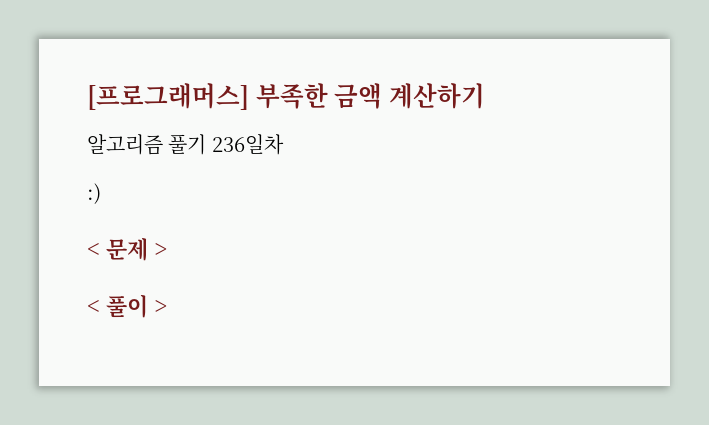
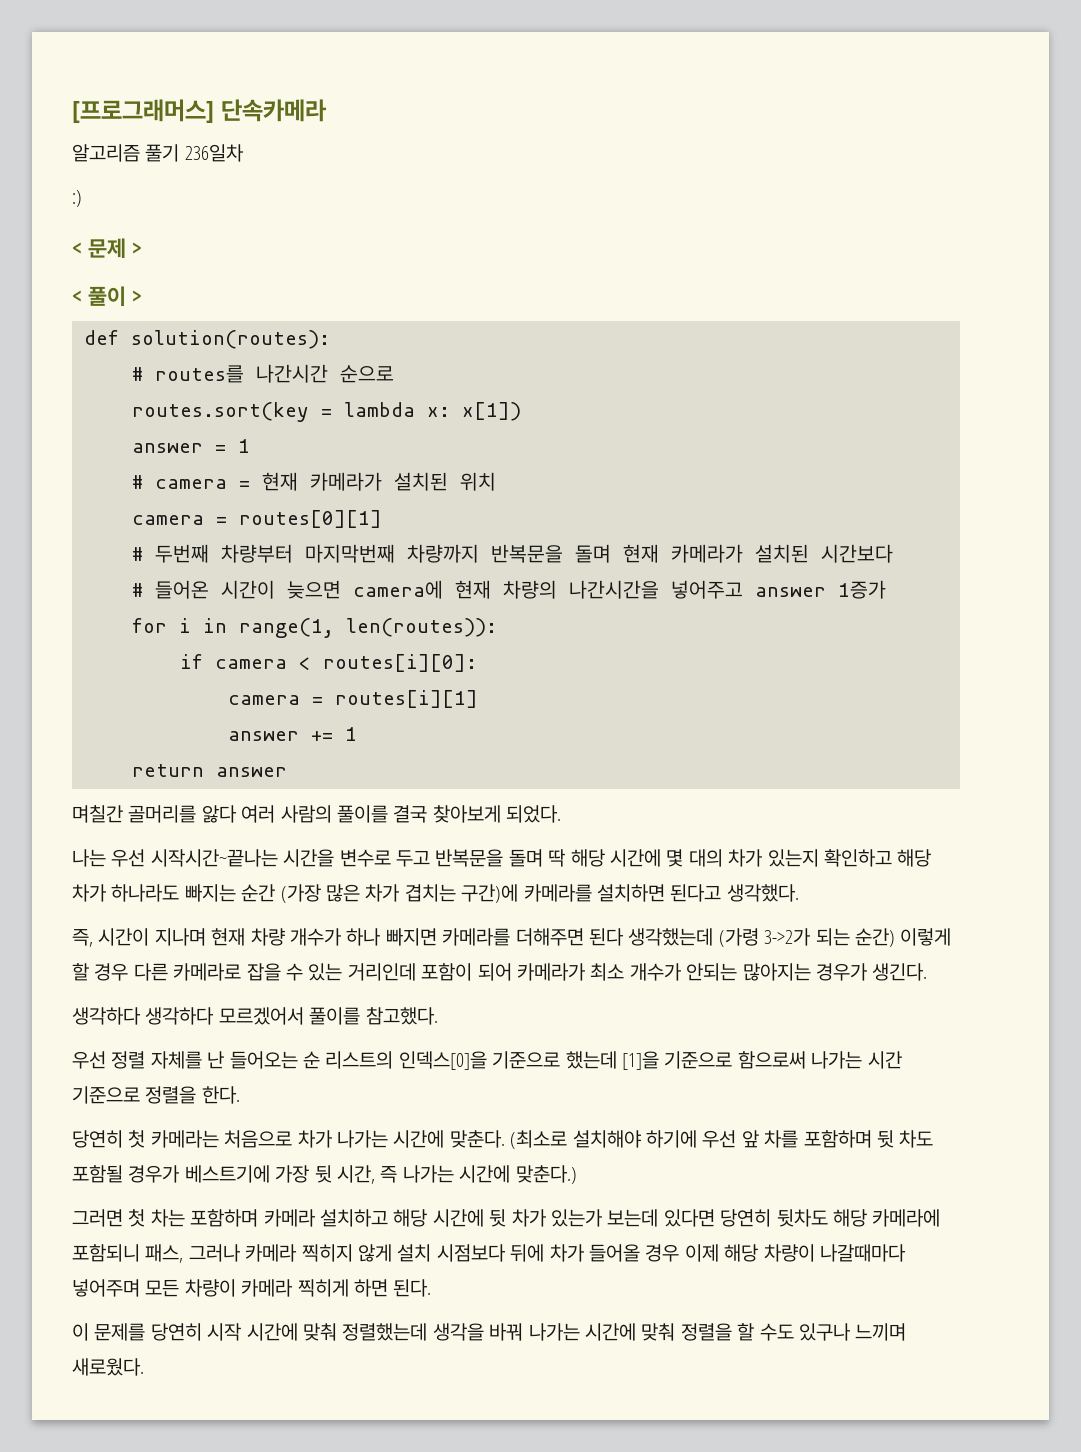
- [프로그래머스] 부족한 금액 계산하기
+ [프로그래머스] 단속카메라
+ def solution(routes):
+ # routes를 나간시간 순으로
+ routes.sort(key = lambda x: x[1])
+ answer = 1
+ # camera = 현재 카메라가 설치된 위치
+ camera = routes[0][1]
+ # 두번째 차량부터 마지막번째 차량까지 반복문을 돌며 현재 카메라가 설치된 시간보다
+ # 들어온 시간이 늦으면 camera에 현재 차량의 나간시간을 넣어주고 answer 1증가
+ for i in range(1, len(routes)):
+ if camera < routes[i][0]:
+ camera = routes[i][1]
+ answer += 1
+ return answer
+ 며칠간 골머리를 앓다 여러 사람의 풀이를 결국 찾아보게 되었다.
+ 나는 우선 시작시간~끝나는 시간을 변수로 두고 반복문을 돌며 딱 해당 시간에 몇 대의 차가 있는지 확인하고 해당 차가 하나라도 빠지는 순간 (가장 많은 차가 겹치는 구간)에 카메라를 설치하면 된다고 생각했다.
+ 즉, 시간이 지나며 현재 차량 개수가 하나 빠지면 카메라를 더해주면 된다 생각했는데 (가령 3->2가 되는 순간) 이렇게 할 경우 다른 카메라로 잡을 수 있는 거리인데 포함이 되어 카메라가 최소 개수가 안되는 많아지는 경우가 생긴다.
+ 생각하다 생각하다 모르겠어서 풀이를 참고했다.
+ 우선 정렬 자체를 난 들어오는 순 리스트의 인덱스[0]을 기준으로 했는데 [1]을 기준으로 함으로써 나가는 시간 기준으로 정렬을 한다.
+ 당연히 첫 카메라는 처음으로 차가 나가는 시간에 맞춘다. (최소로 설치해야 하기에 우선 앞 차를 포함하며 뒷 차도 포함될 경우가 베스트기에 가장 뒷 시간, 즉 나가는 시간에 맞춘다.)
+ 그러면 첫 차는 포함하며 카메라 설치하고 해당 시간에 뒷 차가 있는가 보는데 있다면 당연히 뒷차도 해당 카메라에 포함되니 패스, 그러나 카메라 찍히지 않게 설치 시점보다 뒤에 차가 들어올 경우 이제 해당 차량이 나갈때마다 넣어주며 모든 차량이 카메라 찍히게 하면 된다.
+ 이 문제를 당연히 시작 시간에 맞춰 정렬했는데 생각을 바꿔 나가는 시간에 맞춰 정렬을 할 수도 있구나 느끼며 새로웠다.

